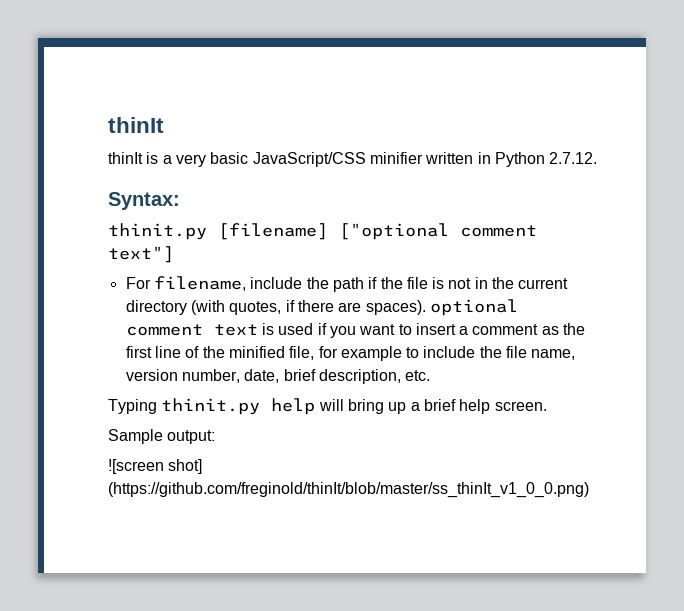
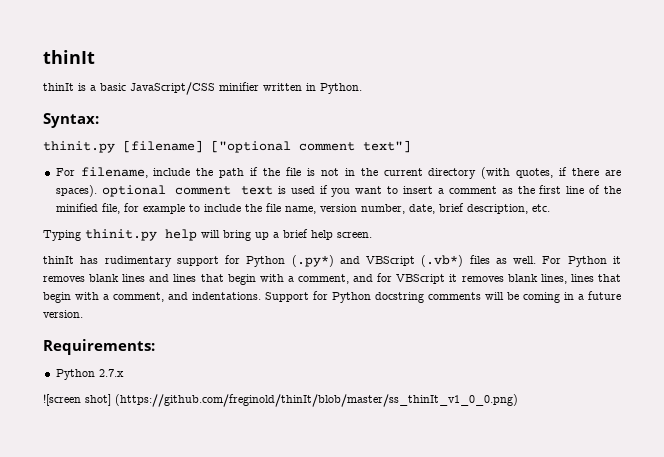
- thinIt is a very basic JavaScript/CSS minifier written in Python 2.7.12.
+ thinIt is a basic JavaScript/CSS minifier written in Python.
- Sample output:
+ thinIt has rudimentary support for Python (.py*) and VBScript (.vb*) files as well. For Python it removes blank lines and lines that begin with a comment, and for VBScript it removes blank lines, lines that begin with a comment, and indentations. Support for Python docstring comments will be coming in a future version.
+ Requirements:
+ Python 2.7.x

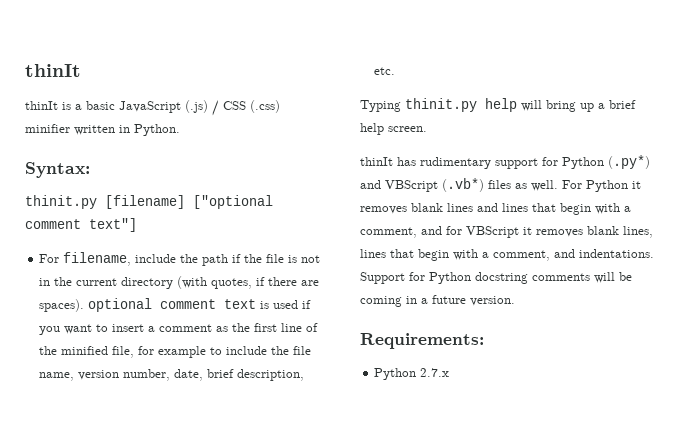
- thinIt is a basic JavaScript/CSS minifier written in Python.
+ thinIt is a basic JavaScript (.js) / CSS (.css) minifier written in Python.
- ![screen shot] (https://github.com/freginold/thinIt/blob/master/ss_thinIt_v1_0_0.png)

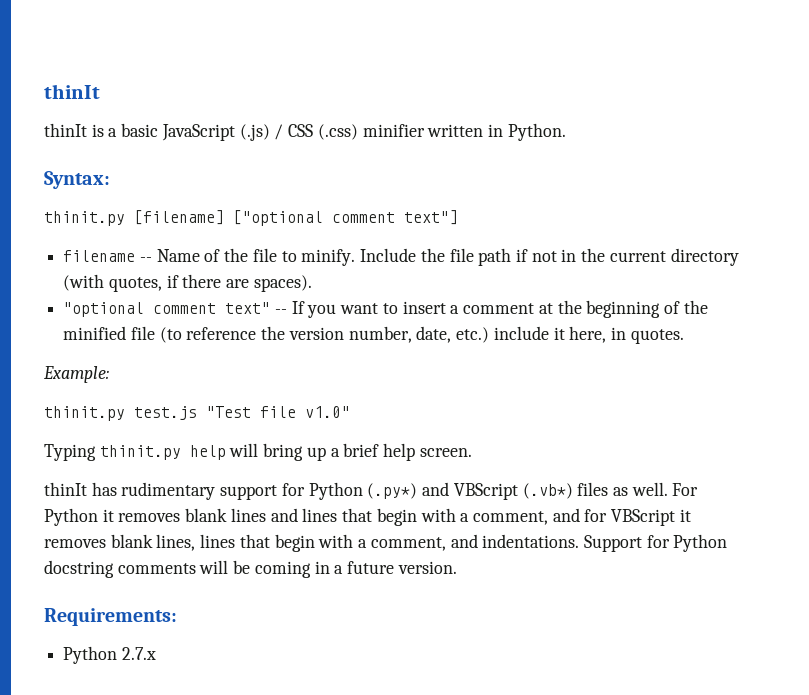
- For filename, include the path if the file is not in the current directory (with quotes, if there are spaces). optional comment text is used if you want to insert a comment as the first line of the minified file, for example to include the file name, version number, date, brief description, etc.
+ filename -- Name of the file to minify. Include the file path if not in the current directory (with quotes, if there are spaces).
+ "optional comment text" -- If you want to insert a comment at the beginning of the minified file (to reference the version number, date, etc.) include it here, in quotes.
+ Example:
+ thinit.py test.js "Test file v1.0"

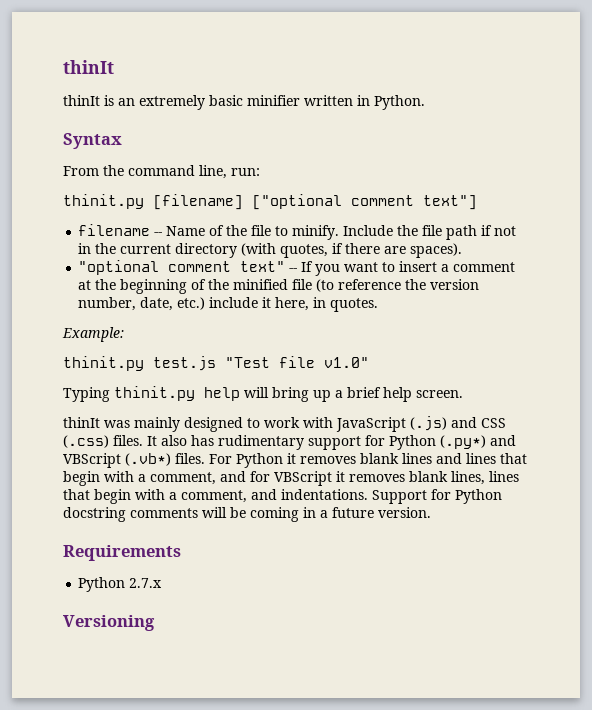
- thinIt is a basic JavaScript (.js) / CSS (.css) minifier written in Python.
- Syntax:
+ thinIt is an extremely basic minifier written in Python.
+ Syntax
+ From the command line, run:
- thinIt has rudimentary support for Python (.py*) and VBScript (.vb*) files as well.
+ thinIt was mainly designed to work with JavaScript (.js) and CSS (.css) files. It also has rudimentary support for Python (.py*) and VBScript (.vb*) files.
- Requirements:
+ Requirements
+ Versioning

